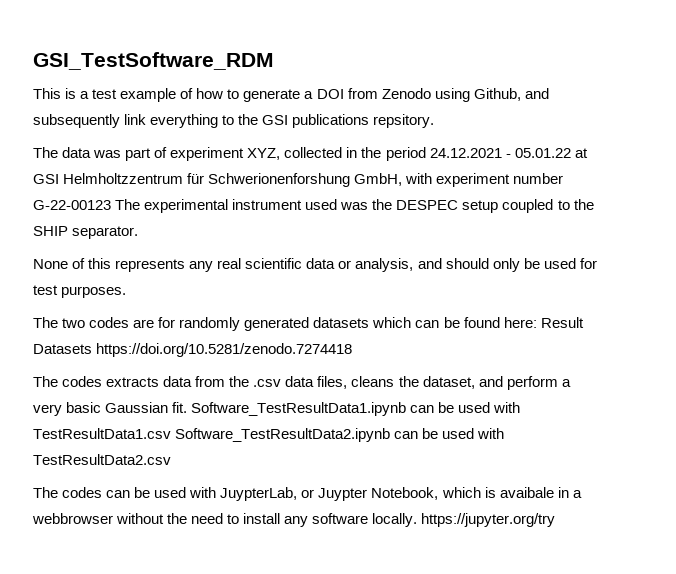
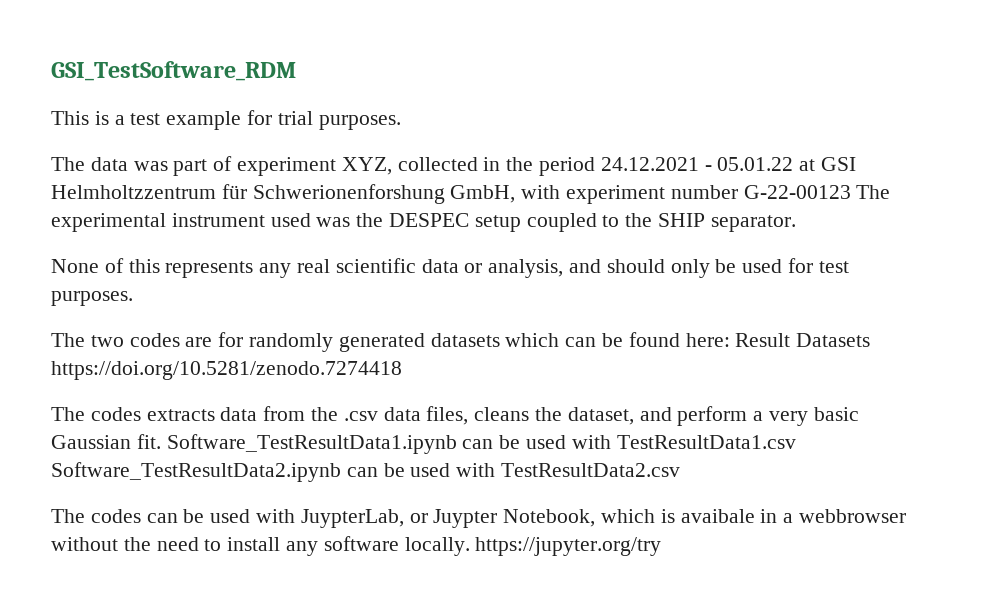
- This is a test example of how to generate a DOI from Zenodo using Github, and subsequently link everything to the GSI publications repsitory.
+ This is a test example for trial purposes.

